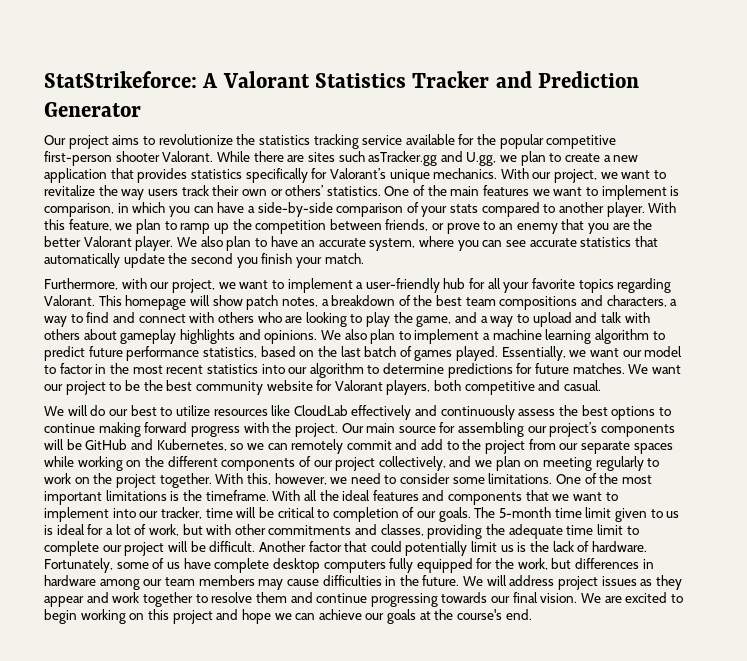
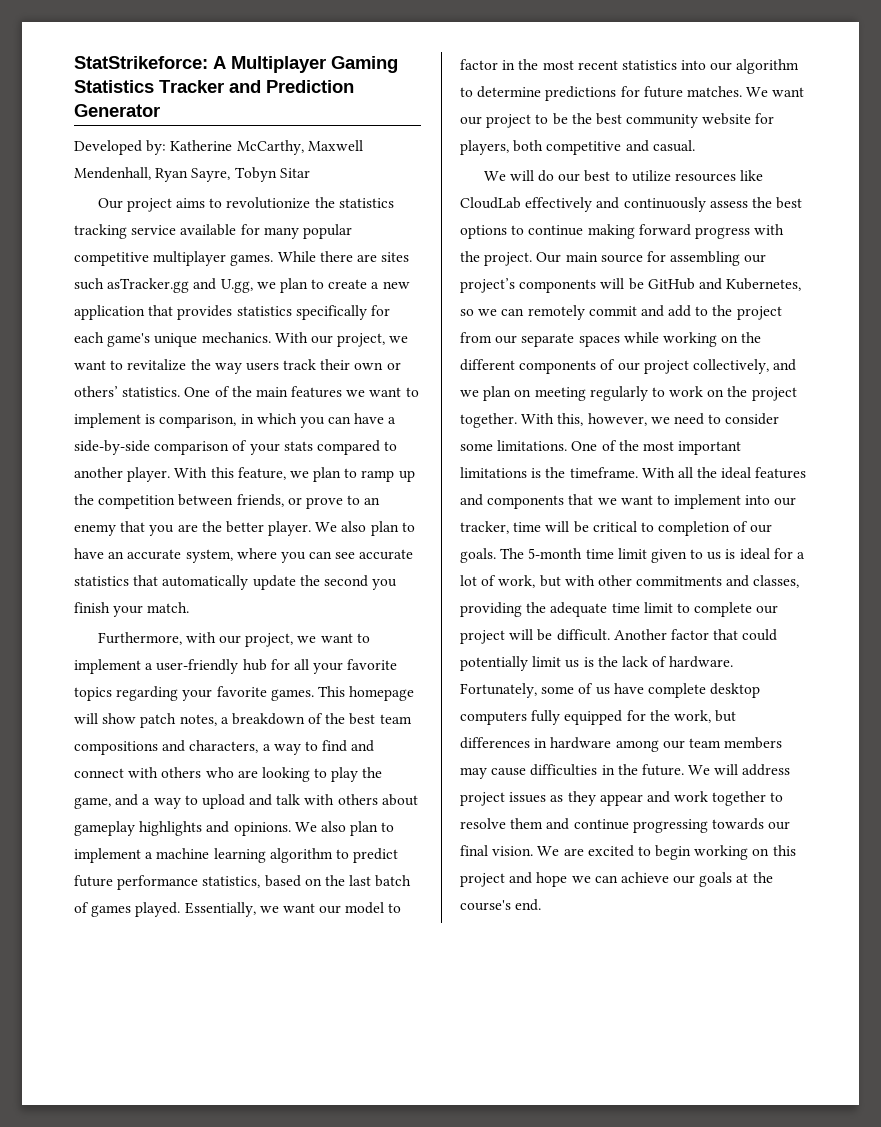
- StatStrikeforce: A Valorant Statistics Tracker and Prediction Generator
+ StatStrikeforce: A Multiplayer Gaming Statistics Tracker and Prediction Generator
+ Developed by: Katherine McCarthy, Maxwell Mendenhall, Ryan Sayre, Tobyn Sitar
- Our project aims to revolutionize the statistics tracking service available for the popular competitive first-person shooter Valorant.
+ Our project aims to revolutionize the statistics tracking service available for many popular competitive multiplayer games.
- While there are sites such asTracker.gg and U.gg, we plan to create a new application that provides statistics specifically for Valorant’s unique mechanics.
+ While there are sites such asTracker.gg and U.gg, we plan to create a new application that provides statistics specifically for each game's unique mechanics.
- With this feature, we plan to ramp up the competition between friends, or prove to an enemy that you are the better Valorant player.
+ With this feature, we plan to ramp up the competition between friends, or prove to an enemy that you are the better player.
- Furthermore, with our project, we want to implement a user-friendly hub for all your favorite topics regarding Valorant.
+ Furthermore, with our project, we want to implement a user-friendly hub for all your favorite topics regarding your favorite games.
- We want our project to be the best community website for Valorant players, both competitive and casual.
+ We want our project to be the best community website for players, both competitive and casual.

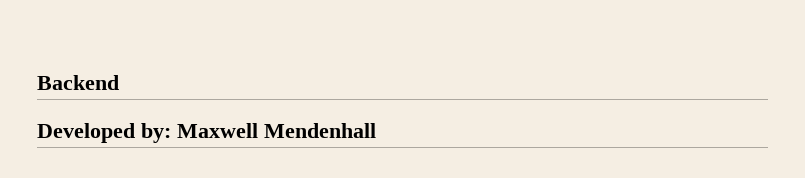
- StatStrikeforce: A Multiplayer Gaming Statistics Tracker and Prediction Generator
- Developed by: Katherine McCarthy, Maxwell Mendenhall, Ryan Sayre, Tobyn Sitar
- Our project aims to revolutionize the statistics tracking service available for many popular competitive multiplayer games. While there are sites such asTracker.gg and U.gg, we plan to create a new application that provides statistics specifically for each game's unique mechanics. With our project, we want to revitalize the way users track their own or others’ statistics. One of the main features we want to implement is comparison, in which you can have a side-by-side comparison of your stats compared to another player. With this feature, we plan to ramp up the competition between friends, or prove to an enemy that you are the better player. We also plan to have an accurate system, where you can see accurate statistics that automatically update the second you finish your match.
- Furthermore, with our project, we want to implement a user-friendly hub for all your favorite topics regarding your favorite games. This homepage will show patch notes, a breakdown of the best team compositions and characters, a way to find and connect with others who are looking to play the game, and a way to upload and talk with others about gameplay highlights and opinions. We also plan to implement a machine learning algorithm to predict future performance statistics, based on the last batch of games played. Essentially, we want our model to factor in the most recent statistics into our algorithm to determine predictions for future matches. We want our project to be the best community website for players, both competitive and casual.
- We will do our best to utilize resources like CloudLab effectively and continuously assess the best options to continue making forward progress with the project. Our main source for assembling our project’s components will be GitHub and Kubernetes, so we can remotely commit and add to the project from our separate spaces while working on the different components of our project collectively, and we plan on meeting regularly to work on the project together. With this, however, we need to consider some limitations. One of the most important limitations is the timeframe. With all the ideal features and components that we want to implement into our tracker, time will be critical to completion of our goals. The 5-month time limit given to us is ideal for a lot of work, but with other commitments and classes, providing the adequate time limit to complete our project will be difficult. Another factor that could potentially limit us is the lack of hardware. Fortunately, some of us have complete desktop computers fully equipped for the work, but differences in hardware among our team members may cause difficulties in the future. We will address project issues as they appear and work together to resolve them and continue progressing towards our final vision. We are excited to begin working on this project and hope we can achieve our goals at the course's end.
+ Backend
+ Developed by: Maxwell Mendenhall

